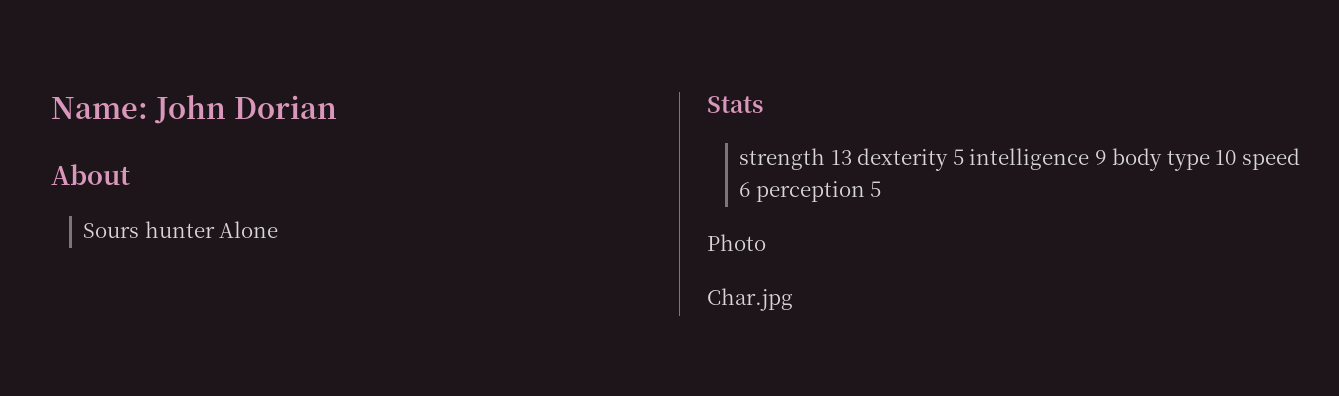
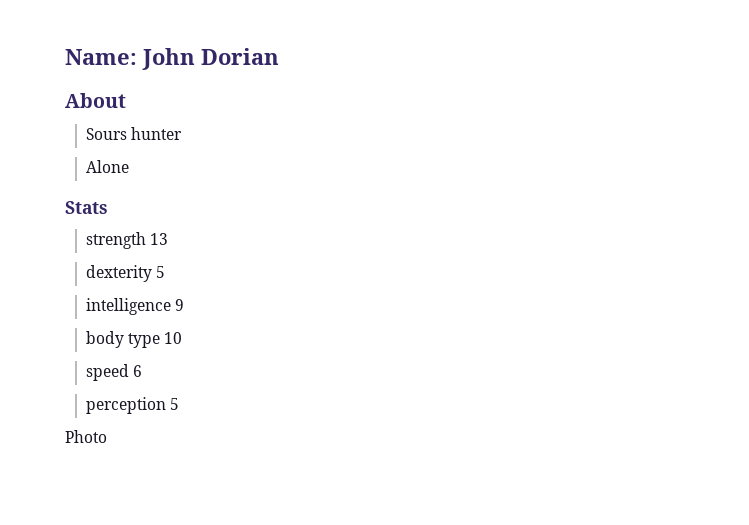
- Sours hunter Alone
+ Sours hunter
+ Alone
- strength 13 dexterity 5 intelligence 9 body type 10 speed 6 perception 5
+ strength 13
+ dexterity 5
+ intelligence 9
+ body type 10
+ speed 6
+ perception 5
- Char.jpg

